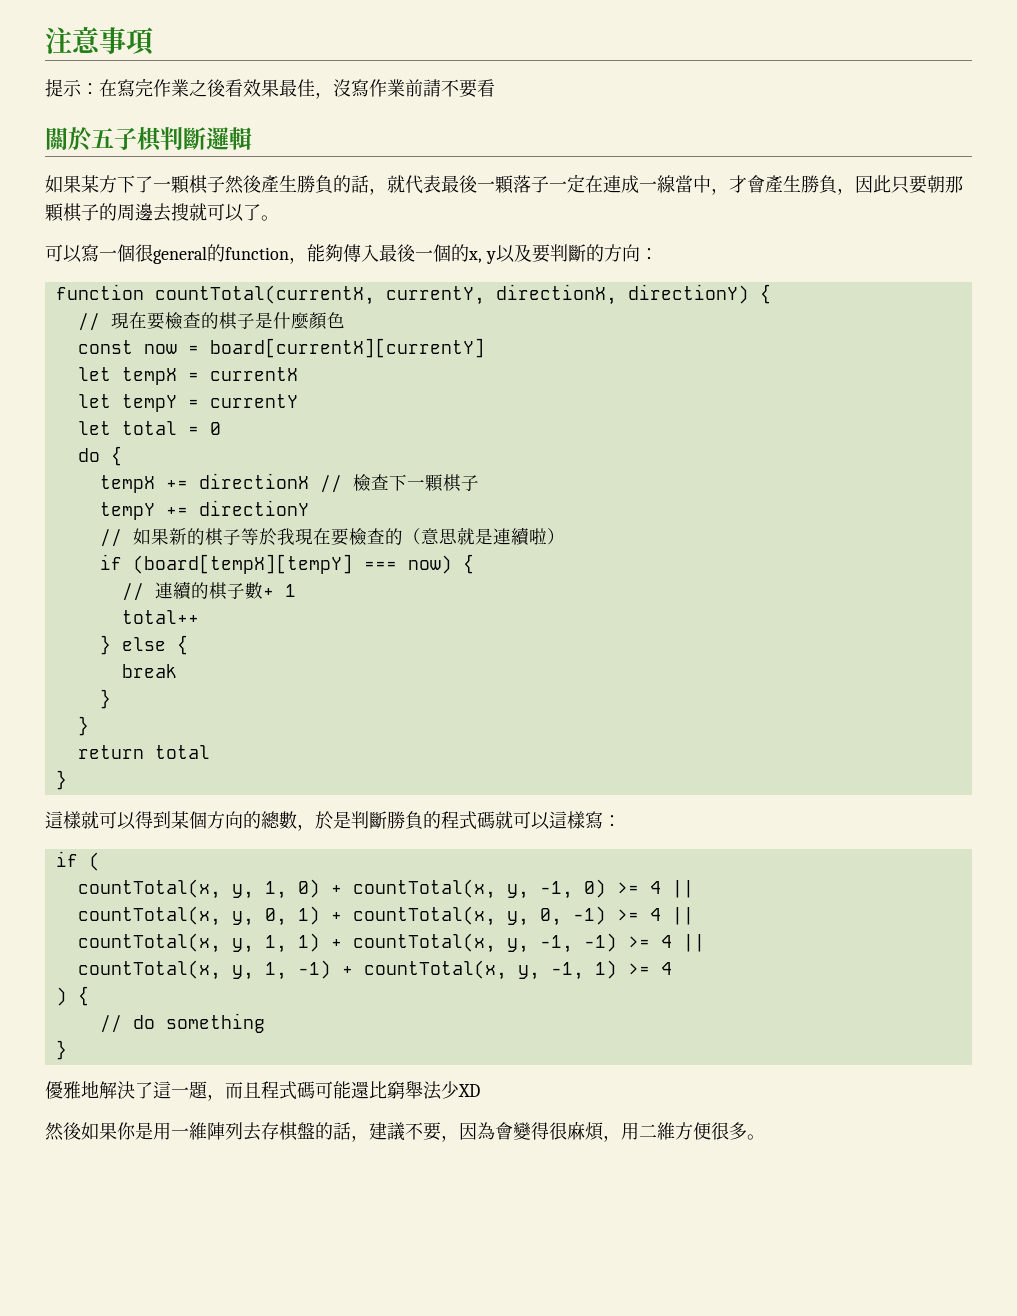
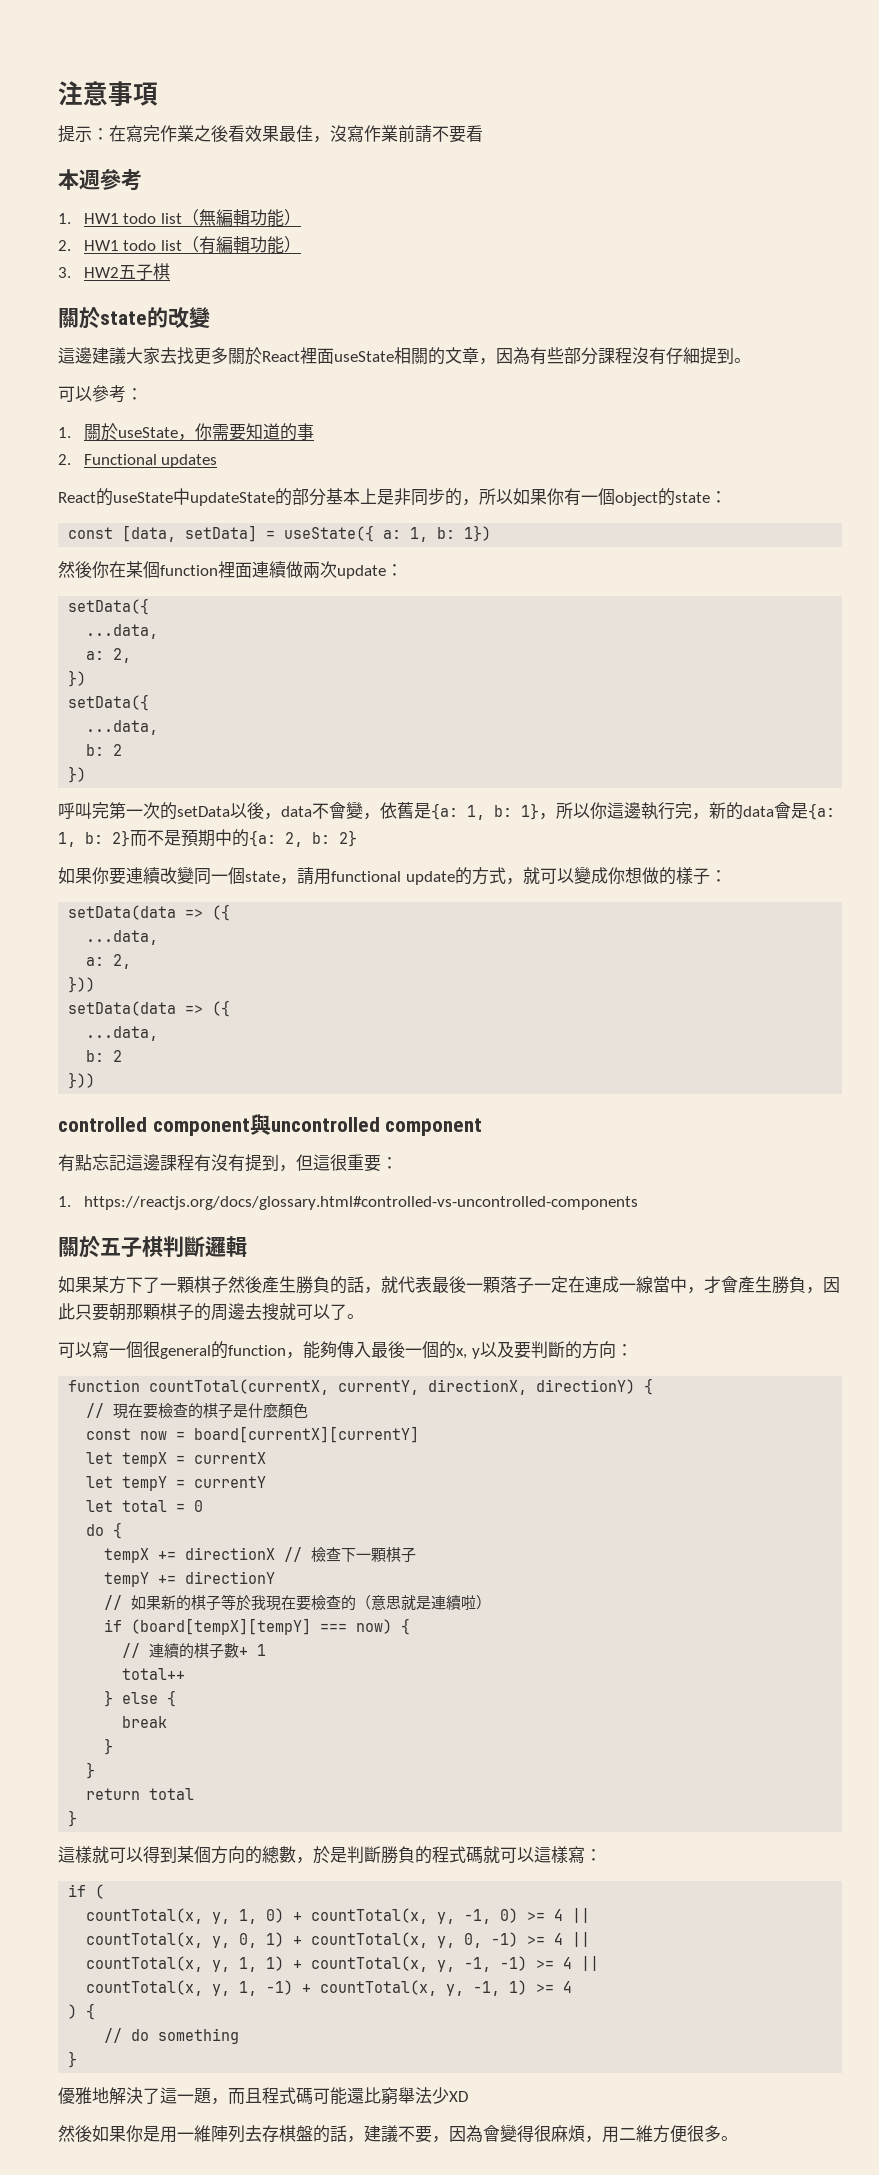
+ 本週參考
+ 1. HW1 todo list（無編輯功能）
+ 2. HW1 todo list（有編輯功能）
+ 3. HW2五子棋
+ 關於state的改變
+ 這邊建議大家去找更多關於React裡面useState相關的文章，因為有些部分課程沒有仔細提到。
+ 可以參考：
+ 1.關於useState，你需要知道的事
+ 2. Functional updates
+ React的useState中updateState的部分基本上是非同步的，所以如果你有一個object的state：
+ const [data, setData] = useState({ a: 1, b: 1})
+ 然後你在某個function裡面連續做兩次update：
+ setData({
+ ...data,
+ a: 2,
+ })
+ setData({
+ ...data,
+ b: 2
+ })
+ 呼叫完第一次的setData以後，data不會變，依舊是{a: 1, b: 1}，所以你這邊執行完，新的data會是{a: 1, b: 2}而不是預期中的{a: 2, b: 2}
+ 如果你要連續改變同一個state，請用functional update的方式，就可以變成你想做的樣子：
+ setData(data => ({
+ ...data,
+ a: 2,
+ }))
+ setData(data => ({
+ ...data,
+ b: 2
+ }))
+ controlled component與uncontrolled component
+ 有點忘記這邊課程有沒有提到，但這很重要：
+ 1. https://reactjs.org/docs/glossary.html#controlled-vs-uncontrolled-components

